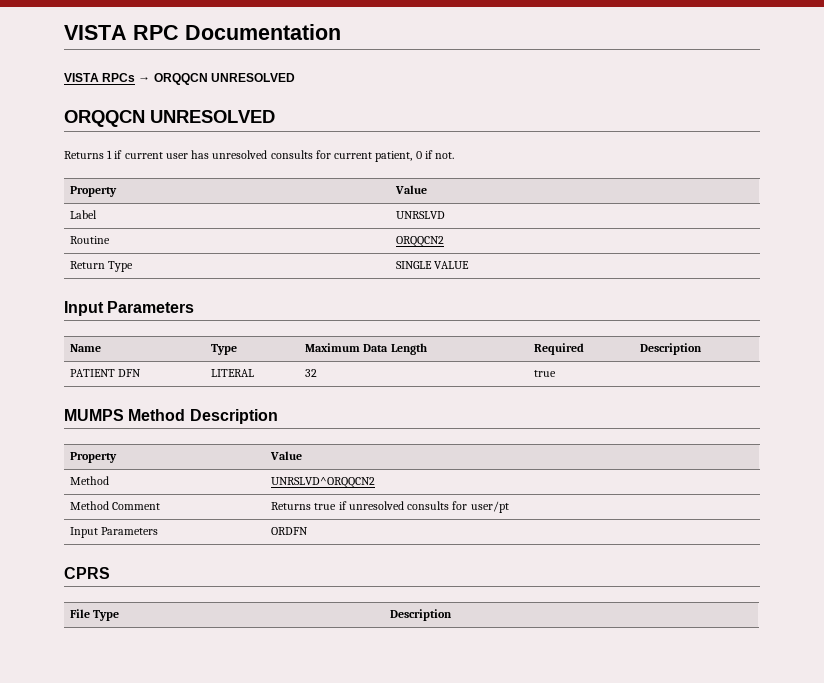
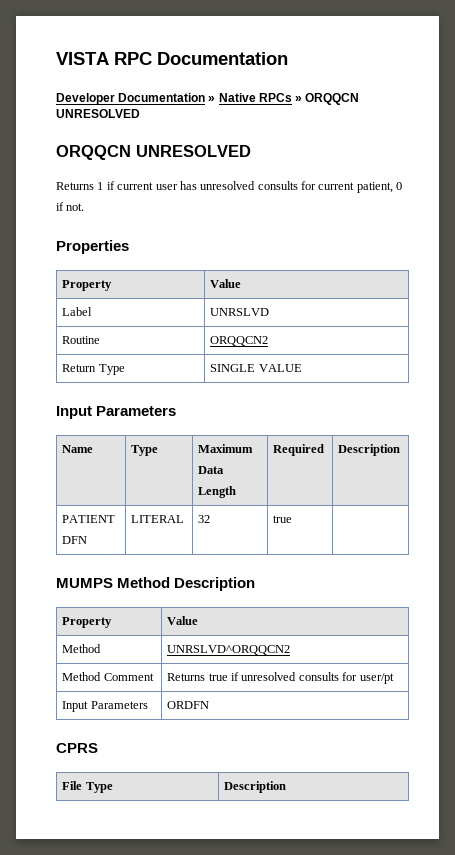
- VISTA RPCs → ORQQCN UNRESOLVED
+ Developer Documentation » Native RPCs » ORQQCN UNRESOLVED
+ Properties

